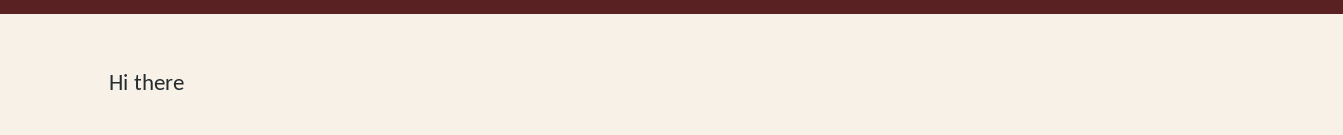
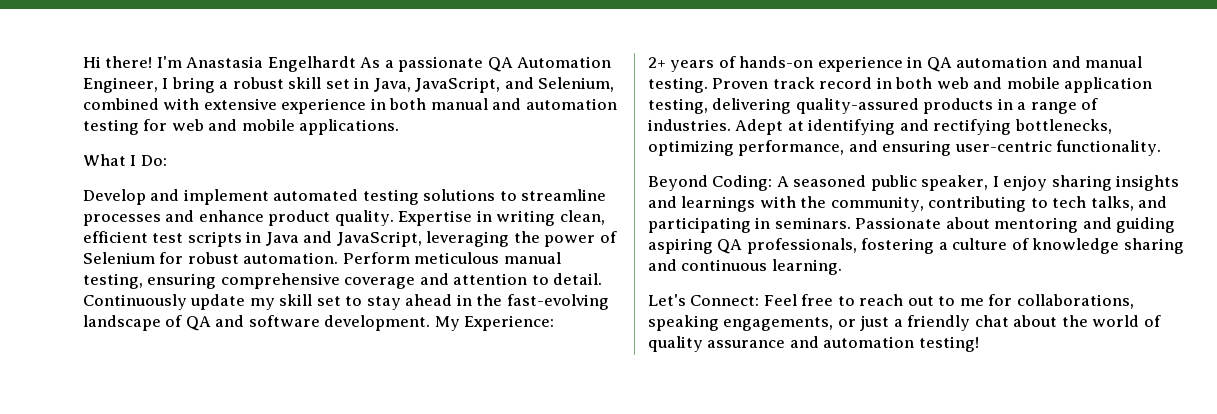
- Hi there
+ Hi there! I'm Anastasia Engelhardt As a passionate QA Automation Engineer, I bring a robust skill set in Java, JavaScript, and Selenium, combined with extensive experience in both manual and automation testing for web and mobile applications.
+ What I Do:
+ Develop and implement automated testing solutions to streamline processes and enhance product quality. Expertise in writing clean, efficient test scripts in Java and JavaScript, leveraging the power of Selenium for robust automation. Perform meticulous manual testing, ensuring comprehensive coverage and attention to detail. Continuously update my skill set to stay ahead in the fast-evolving landscape of QA and software development. My Experience:
+ 2+ years of hands-on experience in QA automation and manual testing. Proven track record in both web and mobile application testing, delivering quality-assured products in a range of industries. Adept at identifying and rectifying bottlenecks, optimizing performance, and ensuring user-centric functionality.
+ Beyond Coding: A seasoned public speaker, I enjoy sharing insights and learnings with the community, contributing to tech talks, and participating in seminars. Passionate about mentoring and guiding aspiring QA professionals, fostering a culture of knowledge sharing and continuous learning.
+ Let's Connect: Feel free to reach out to me for collaborations, speaking engagements, or just a friendly chat about the world of quality assurance and automation testing!

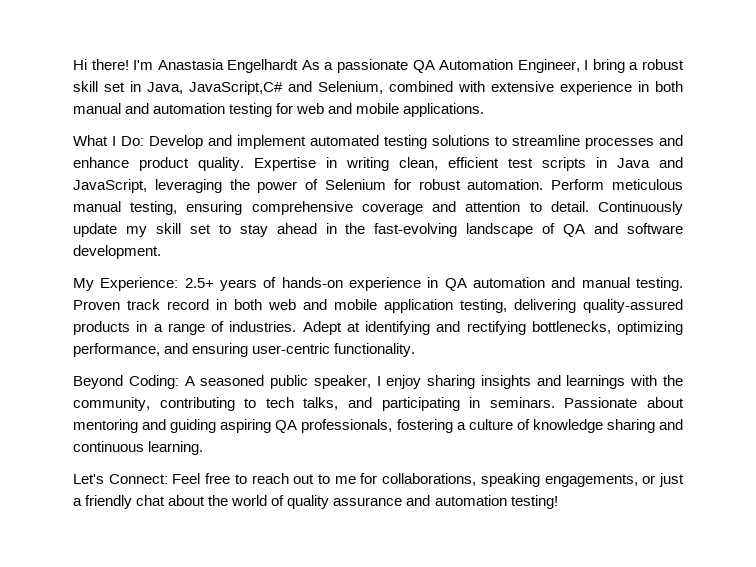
- I'm Anastasia Engelhardt As a passionate QA Automation Engineer, I bring a robust skill set in Java, JavaScript, and Selenium, combined with extensive experience in both manual and automation testing for web and mobile applications.
+ I'm Anastasia Engelhardt As a passionate QA Automation Engineer, I bring a robust skill set in Java, JavaScript,C# and Selenium, combined with extensive experience in both manual and automation testing for web and mobile applications.
- What I Do:
- Develop and implement automated testing solutions to streamline processes and enhance product quality.
+ What I Do: Develop and implement automated testing solutions to streamline processes and enhance product quality.
- Continuously update my skill set to stay ahead in the fast-evolving landscape of QA and software development. My Experience:
- 2+ years of hands-on experience in QA automation and manual testing.
+ Continuously update my skill set to stay ahead in the fast-evolving landscape of QA and software development.
+ My Experience: 2.5+ years of hands-on experience in QA automation and manual testing.

